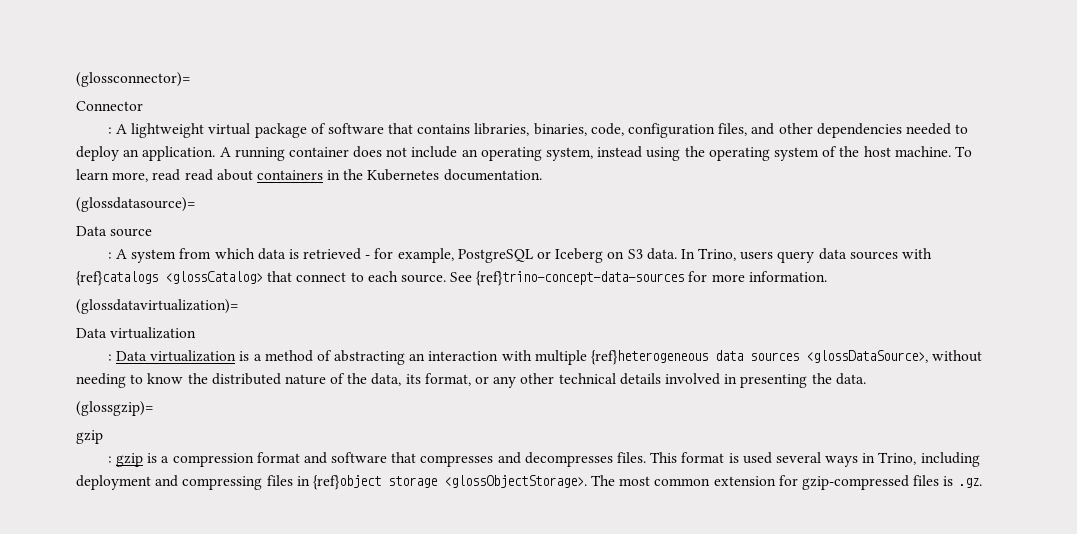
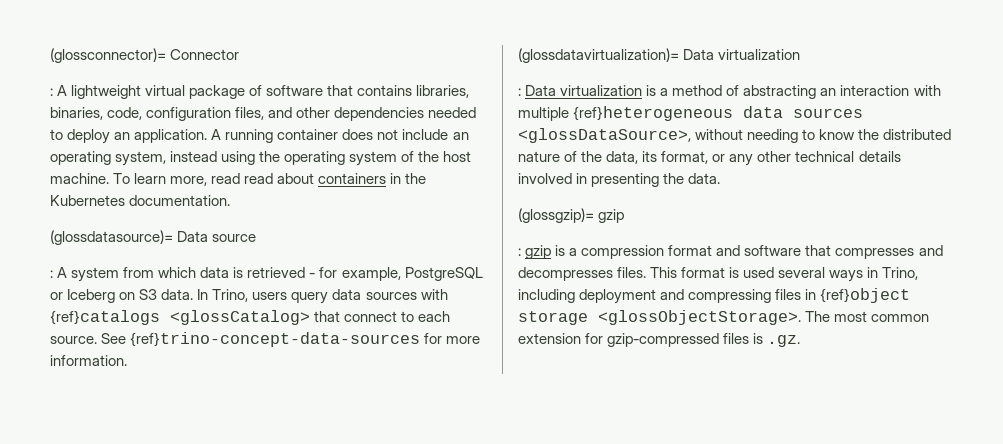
- (glossconnector)=
- Connector
+ (glossconnector)= Connector
- (glossdatasource)=
- Data source
+ (glossdatasource)= Data source
- (glossdatavirtualization)=
- Data virtualization
+ (glossdatavirtualization)= Data virtualization
- (glossgzip)=
- gzip
+ (glossgzip)= gzip

